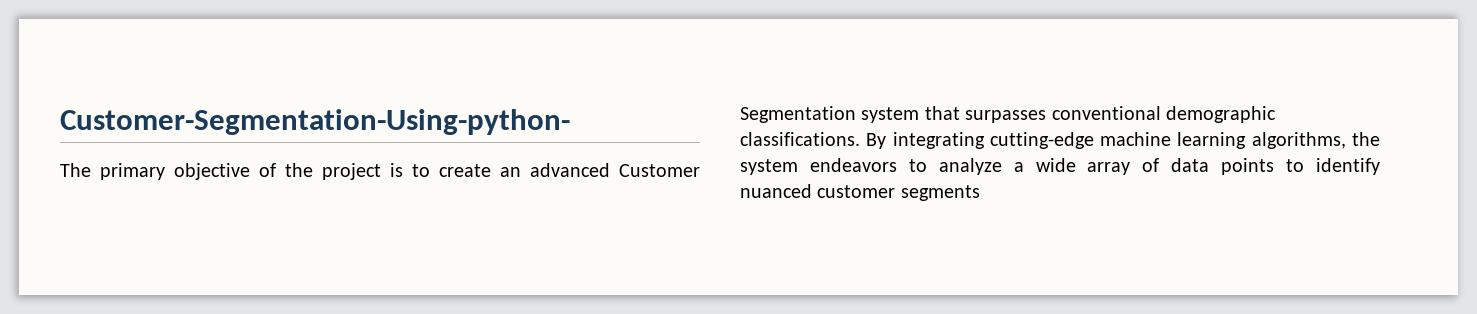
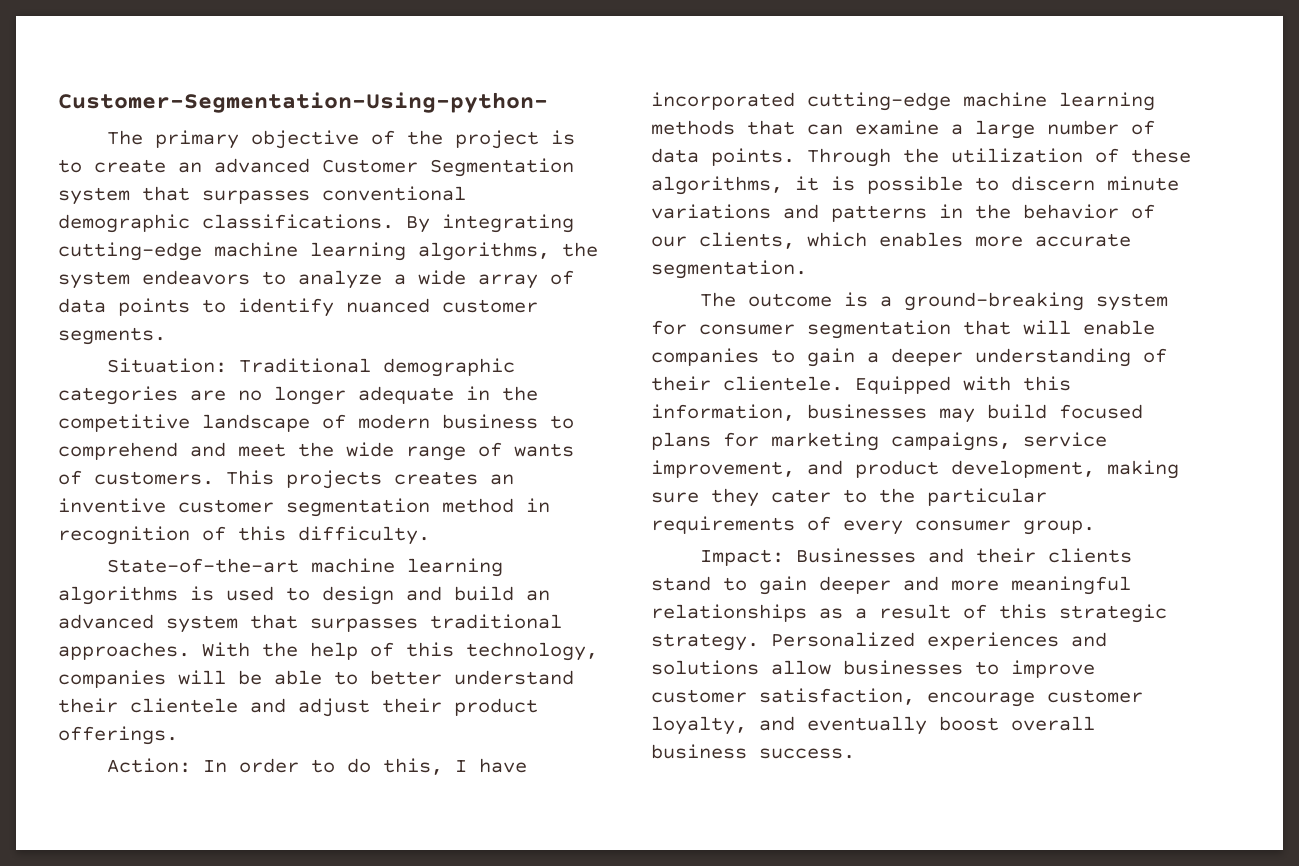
- By integrating cutting-edge machine learning algorithms, the system endeavors to analyze a wide array of data points to identify nuanced customer segments
+ By integrating cutting-edge machine learning algorithms, the system endeavors to analyze a wide array of data points to identify nuanced customer segments.
+ Situation: Traditional demographic categories are no longer adequate in the competitive landscape of modern business to comprehend and meet the wide range of wants of customers. This projects creates an inventive customer segmentation method in recognition of this difficulty.
+ State-of-the-art machine learning algorithms is used to design and build an advanced system that surpasses traditional approaches. With the help of this technology, companies will be able to better understand their clientele and adjust their product offerings.
+ Action: In order to do this, I have incorporated cutting-edge machine learning methods that can examine a large number of data points. Through the utilization of these algorithms, it is possible to discern minute variations and patterns in the behavior of our clients, which enables more accurate segmentation.
+ The outcome is a ground-breaking system for consumer segmentation that will enable companies to gain a deeper understanding of their clientele. Equipped with this information, businesses may build focused plans for marketing campaigns, service improvement, and product development, making sure they cater to the particular requirements of every consumer group.
+ Impact: Businesses and their clients stand to gain deeper and more meaningful relationships as a result of this strategic strategy. Personalized experiences and solutions allow businesses to improve customer satisfaction, encourage customer loyalty, and eventually boost overall business success.

